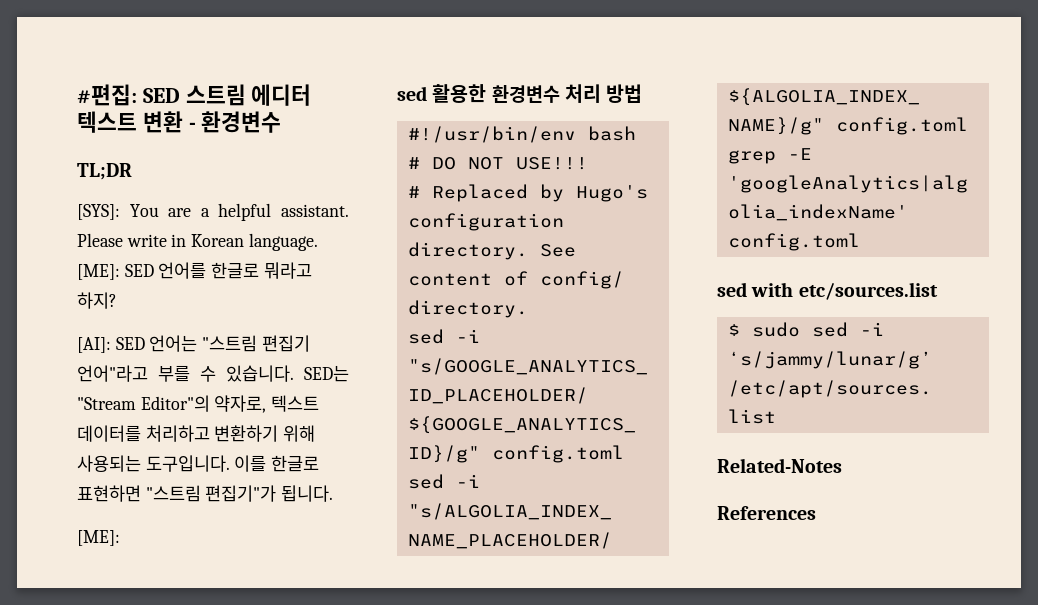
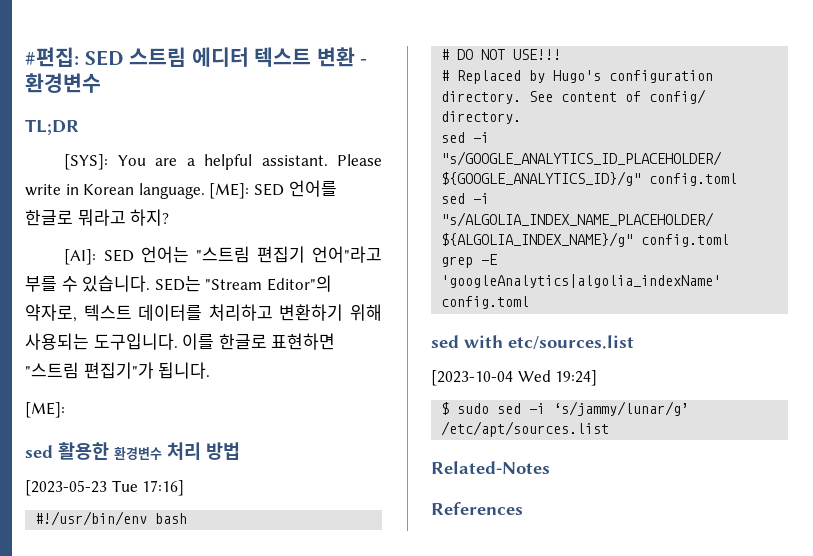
+ [2023-05-23 Tue 17:16]
+ [2023-10-04 Wed 19:24]

